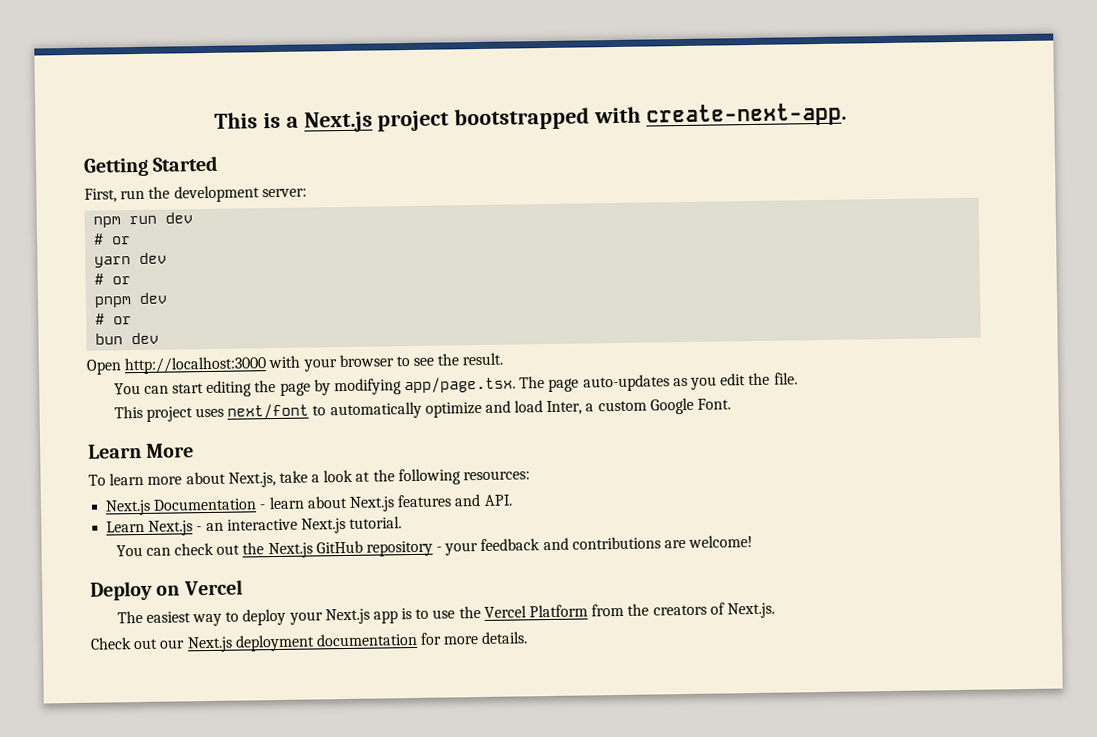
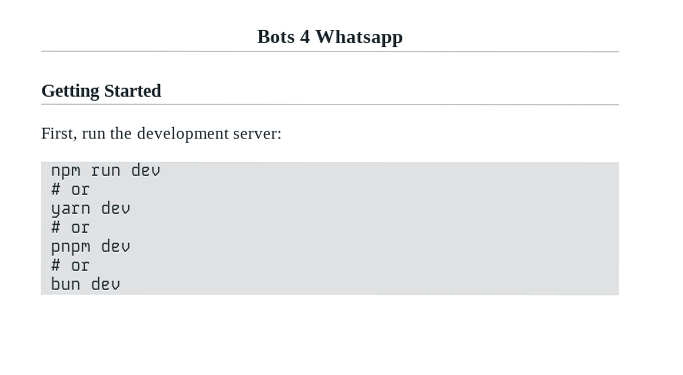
- This is a Next.js project bootstrapped with create-next-app.
+ Bots 4 Whatsapp
- Open http://localhost:3000 with your browser to see the result.
- You can start editing the page by modifying app/page.tsx. The page auto-updates as you edit the file.
- This project uses next/font to automatically optimize and load Inter, a custom Google Font.
- Learn More
- To learn more about Next.js, take a look at the following resources:
- Next.js Documentation - learn about Next.js features and API.
- Learn Next.js - an interactive Next.js tutorial.
- You can check out the Next.js GitHub repository - your feedback and contributions are welcome!
- Deploy on Vercel
- The easiest way to deploy your Next.js app is to use the Vercel Platform from the creators of Next.js.
- Check out our Next.js deployment documentation for more details.

